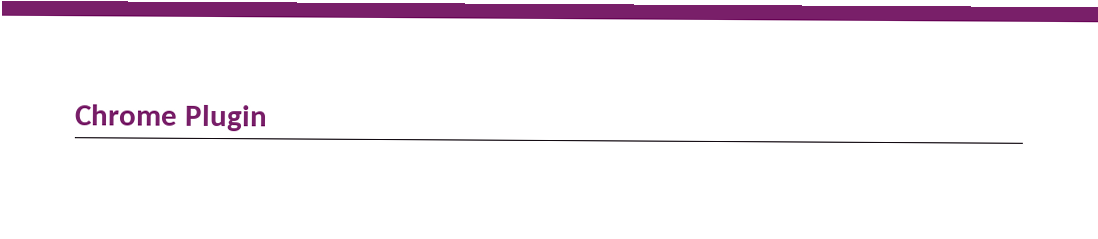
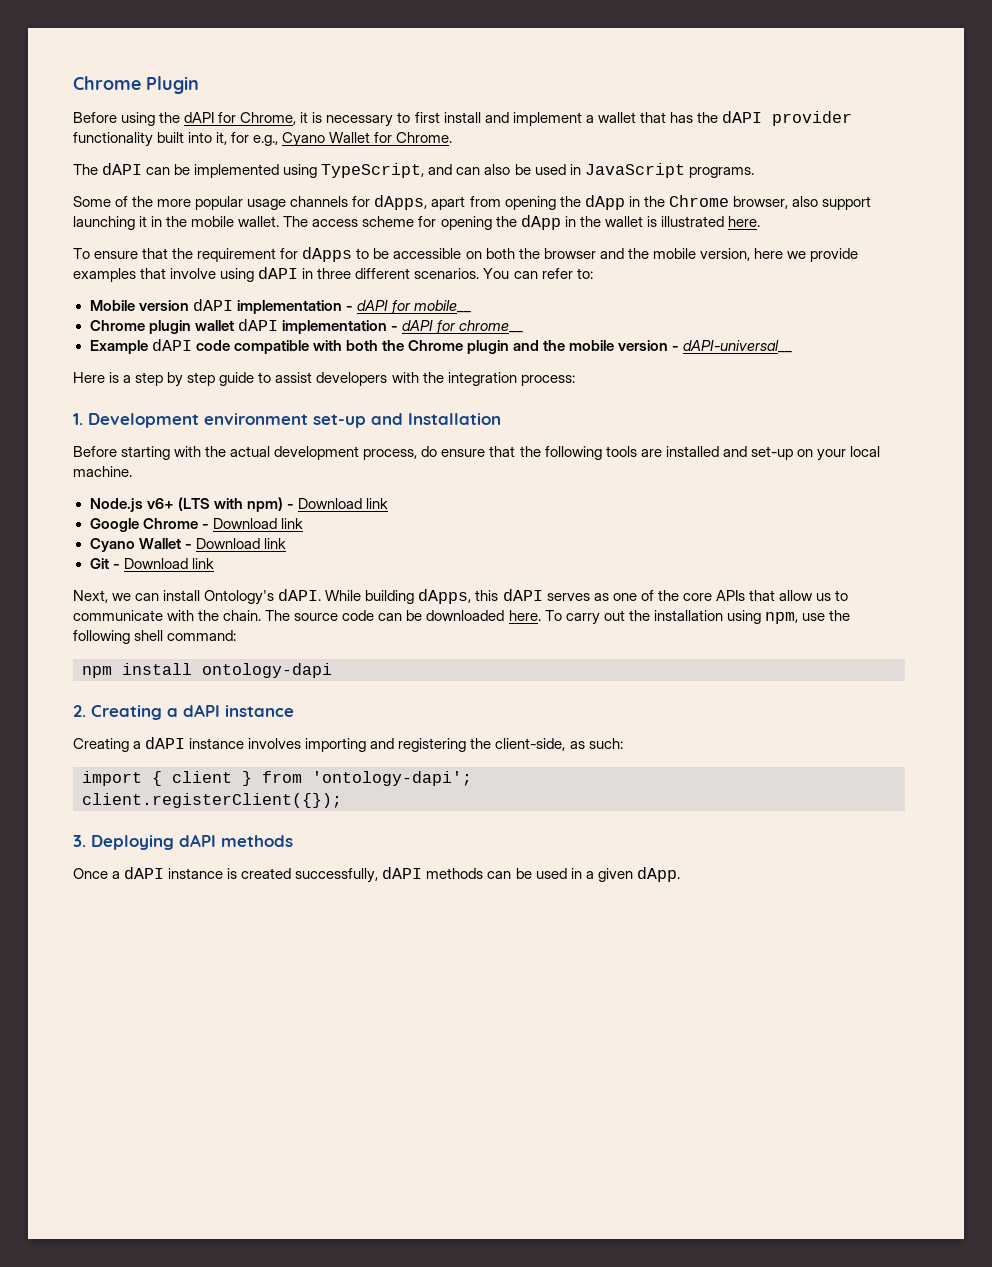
+ Before using the dAPI for Chrome, it is necessary to first install and implement a wallet that has the dAPI provider functionality built into it, for e.g., Cyano Wallet for Chrome.
+ The dAPI can be implemented using TypeScript, and can also be used in JavaScript programs.
+ Some of the more popular usage channels for dApps, apart from opening the dApp in the Chrome browser, also support launching it in the mobile wallet. The access scheme for opening the dApp in the wallet is illustrated here.
+ To ensure that the requirement for dApps to be accessible on both the browser and the mobile version, here we provide examples that involve using dAPI in three different scenarios. You can refer to:
+ Mobile version dAPI implementation - dAPI for mobile__
+ Chrome plugin wallet dAPI implementation - dAPI for chrome__
+ Example dAPI code compatible with both the Chrome plugin and the mobile version - dAPI-universal__
+ Here is a step by step guide to assist developers with the integration process:
+ 1. Development environment set-up and Installation
+ Before starting with the actual development process, do ensure that the following tools are installed and set-up on your local machine.
+ Node.js v6+ (LTS with npm) - Download link
+ Google Chrome - Download link
+ Cyano Wallet - Download link
+ Git - Download link
+ Next, we can install Ontology's dAPI. While building dApps, this dAPI serves as one of the core APIs that allow us to communicate with the chain. The source code can be downloaded here. To carry out the installation using npm, use the following shell command:
+ npm install ontology-dapi
+ 2. Creating a dAPI instance
+ Creating a dAPI instance involves importing and registering the client-side, as such:
+ import { client } from 'ontology-dapi';
+ client.registerClient({});
+ 3. Deploying dAPI methods
+ Once a dAPI instance is created successfully, dAPI methods can be used in a given dApp.

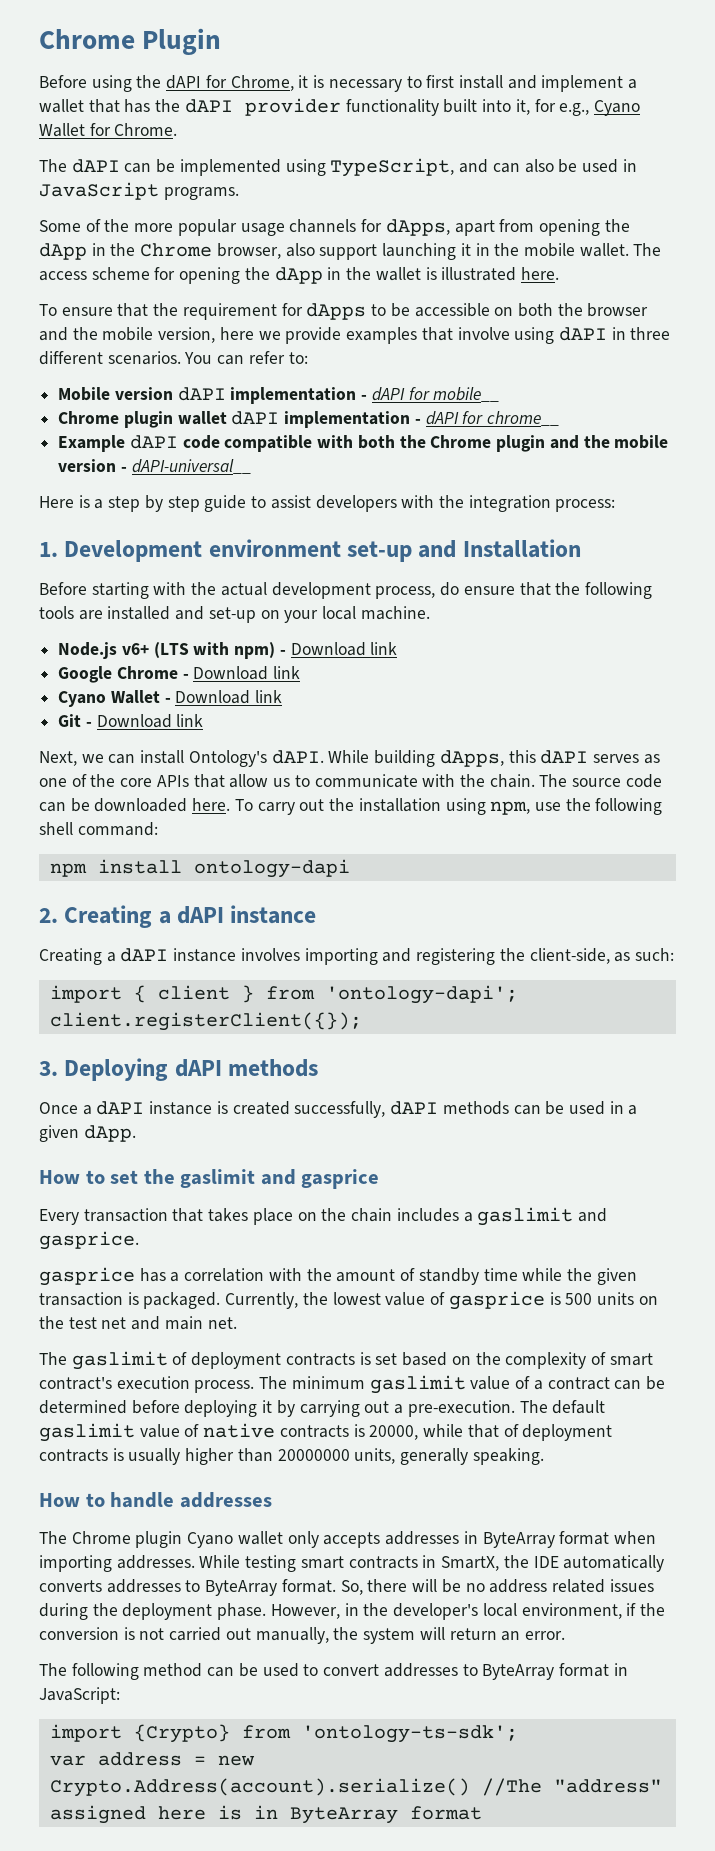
+ How to set the gaslimit and gasprice
+ Every transaction that takes place on the chain includes a gaslimit and gasprice.
+ gasprice has a correlation with the amount of standby time while the given transaction is packaged. Currently, the lowest value of gasprice is 500 units on the test net and main net.
+ The gaslimit of deployment contracts is set based on the complexity of smart contract's execution process. The minimum gaslimit value of a contract can be determined before deploying it by carrying out a pre-execution. The default gaslimit value of native contracts is 20000, while that of deployment contracts is usually higher than 20000000 units, generally speaking.
+ How to handle addresses
+ The Chrome plugin Cyano wallet only accepts addresses in ByteArray format when importing addresses. While testing smart contracts in SmartX, the IDE automatically converts addresses to ByteArray format. So, there will be no address related issues during the deployment phase. However, in the developer's local environment, if the conversion is not carried out manually, the system will return an error.
+ The following method can be used to convert addresses to ByteArray format in JavaScript:
+ import {Crypto} from 'ontology-ts-sdk';
+ var address = new Crypto.Address(account).serialize() //The "address" assigned here is in ByteArray format

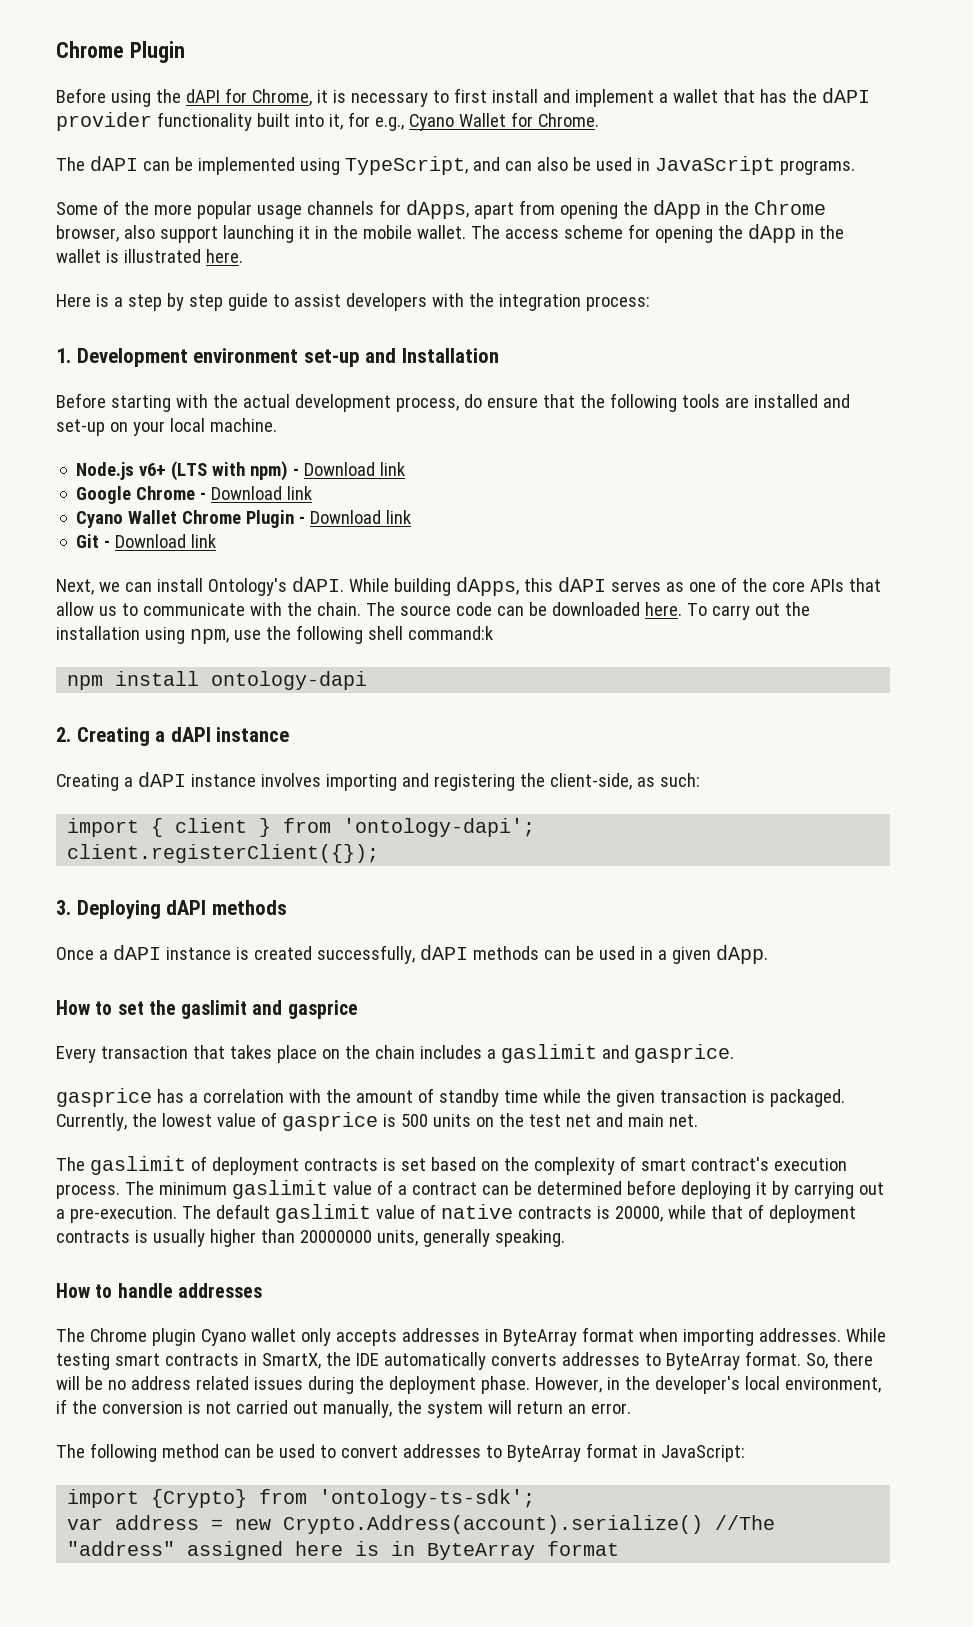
- To ensure that the requirement for dApps to be accessible on both the browser and the mobile version, here we provide examples that involve using dAPI in three different scenarios. You can refer to:
- Mobile version dAPI implementation - dAPI for mobile__
- Chrome plugin wallet dAPI implementation - dAPI for chrome__
- Example dAPI code compatible with both the Chrome plugin and the mobile version - dAPI-universal__
- Cyano Wallet - Download link
+ Cyano Wallet Chrome Plugin - Download link
- To carry out the installation using npm, use the following shell command:
+ To carry out the installation using npm, use the following shell command:k

